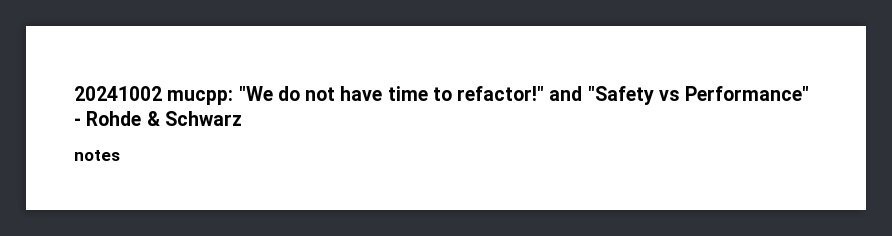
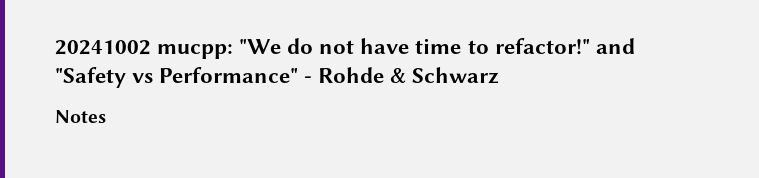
- notes
+ Notes

